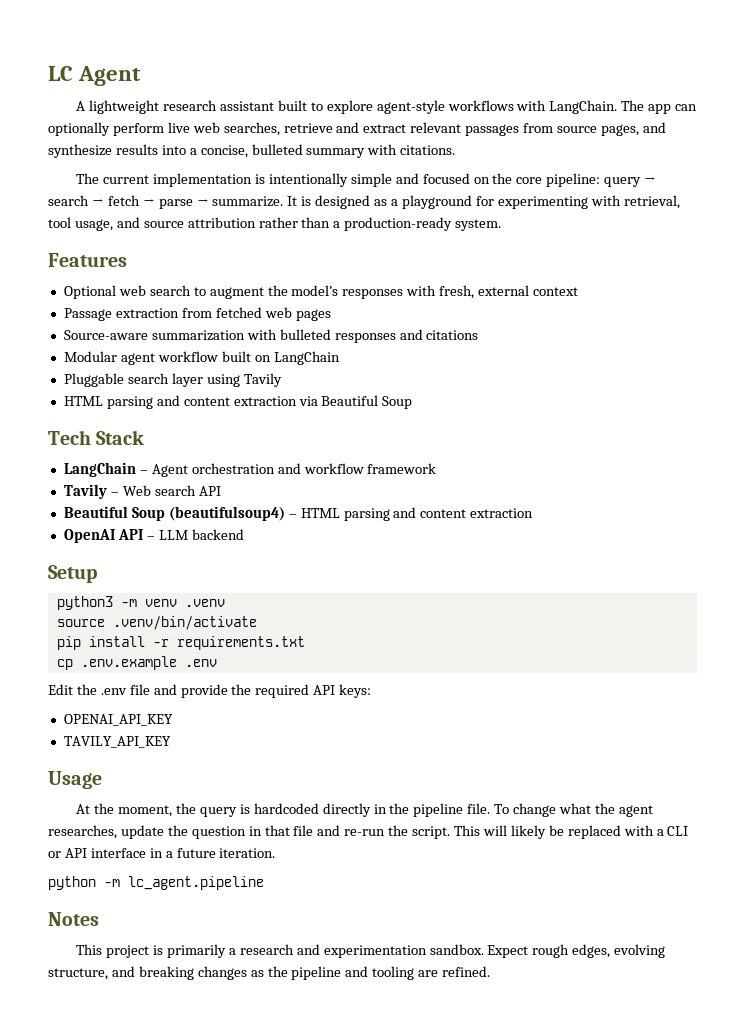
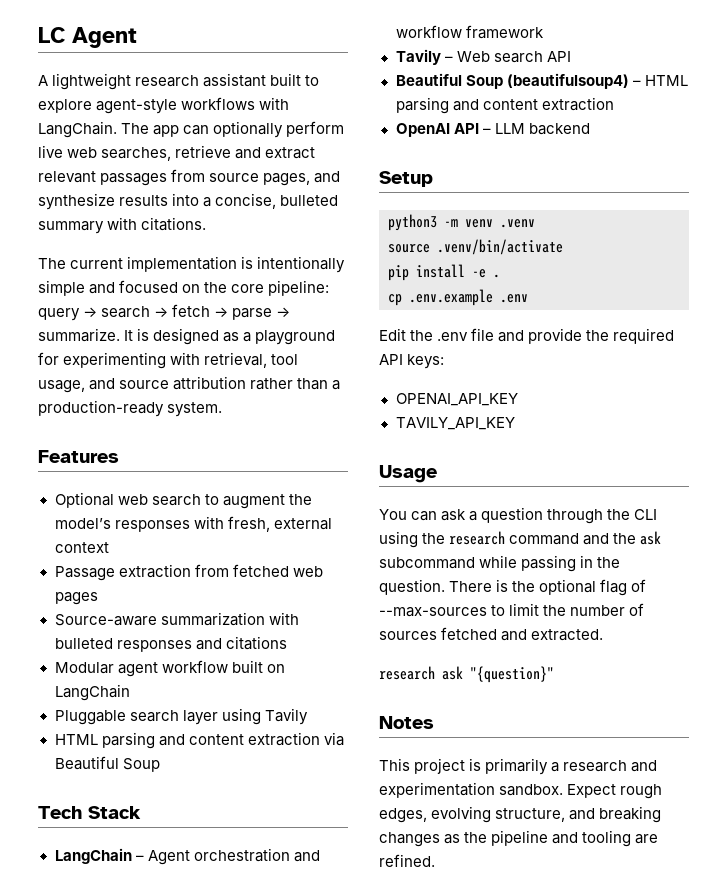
- pip install -r requirements.txt
+ pip install -e .
- At the moment, the query is hardcoded directly in the pipeline file. To change what the agent researches, update the question in that file and re-run the script. This will likely be replaced with a CLI or API interface in a future iteration.
- python -m lc_agent.pipeline
+ You can ask a question through the CLI using the research command and the ask subcommand while passing in the question. There is the optional flag of --max-sources to limit the number of sources fetched and extracted.
+ research ask "{question}"

